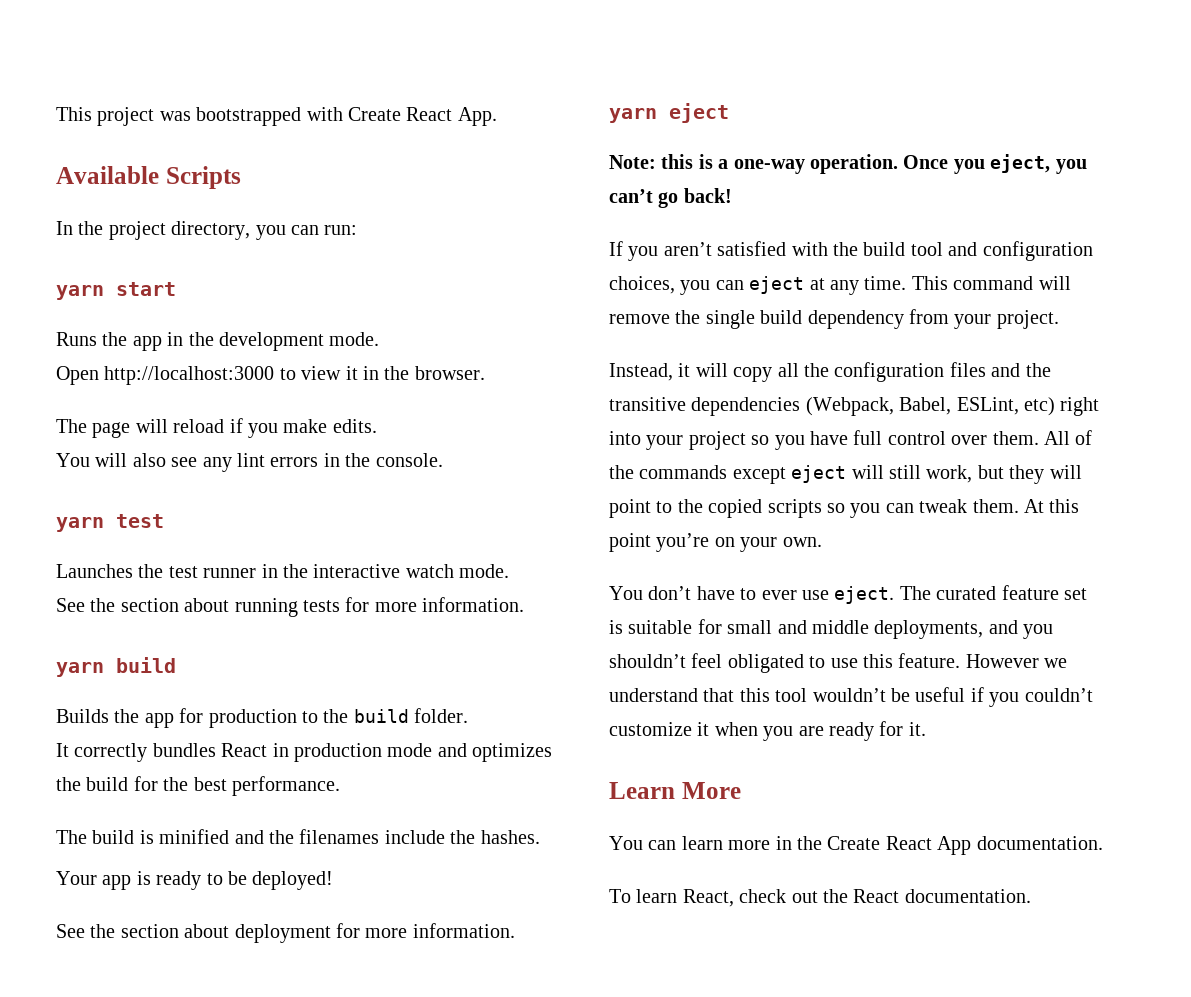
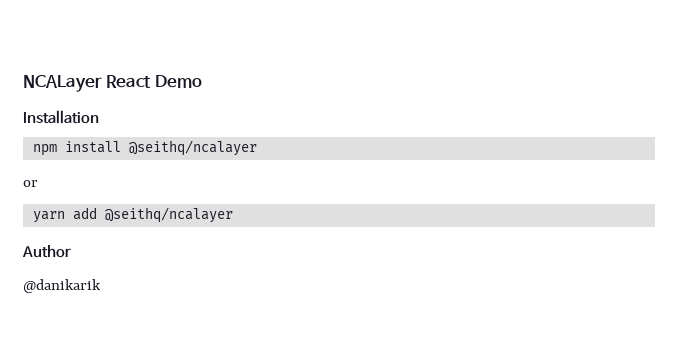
- This project was bootstrapped with Create React App.
- Available Scripts
- In the project directory, you can run:
- yarn start
- Runs the app in the development mode.
- Open http://localhost:3000 to view it in the browser.
- The page will reload if you make edits.
- You will also see any lint errors in the console.
- yarn test
- Launches the test runner in the interactive watch mode.
- See the section about running tests for more information.
- yarn build
- Builds the app for production to the build folder.
- It correctly bundles React in production mode and optimizes the build for the best performance.
- The build is minified and the filenames include the hashes.
- Your app is ready to be deployed!
- See the section about deployment for more information.
- yarn eject
- Note: this is a one-way operation. Once you eject, you can’t go back!
- If you aren’t satisfied with the build tool and configuration choices, you can eject at any time. This command will remove the single build dependency from your project.
- Instead, it will copy all the configuration files and the transitive dependencies (Webpack, Babel, ESLint, etc) right into your project so you have full control over them. All of the commands except eject will still work, but they will point to the copied scripts so you can tweak them. At this point you’re on your own.
- You don’t have to ever use eject. The curated feature set is suitable for small and middle deployments, and you shouldn’t feel obligated to use this feature. However we understand that this tool wouldn’t be useful if you couldn’t customize it when you are ready for it.
- Learn More
- You can learn more in the Create React App documentation.
- To learn React, check out the React documentation.
+ NCALayer React Demo
+ Installation
+ npm install @seithq/ncalayer
+ or
+ yarn add @seithq/ncalayer
+ Author
+ @danikarik

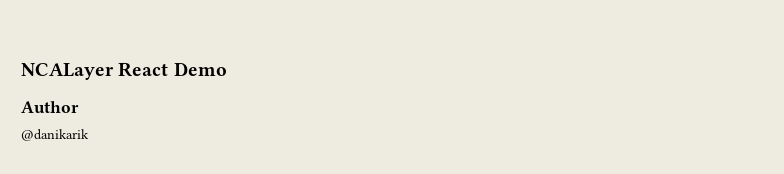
- Installation
- npm install @seithq/ncalayer
- or
- yarn add @seithq/ncalayer

